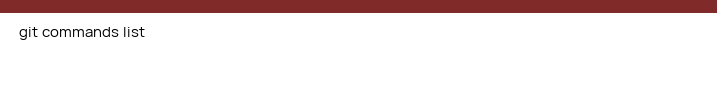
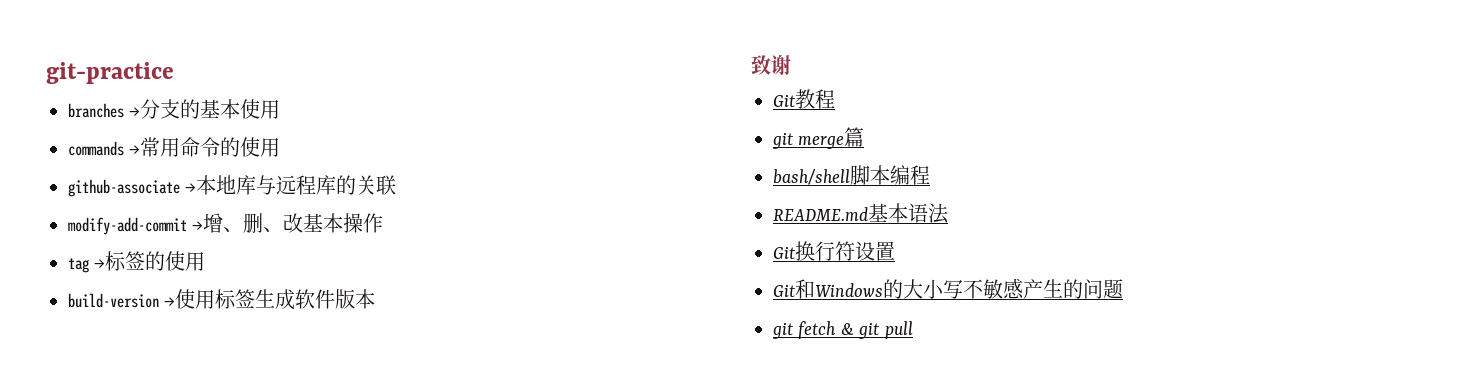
- git commands list
+ git-practice
+ branches →分支的基本使用
+ commands →常用命令的使用
+ github-associate →本地库与远程库的关联
+ modify-add-commit →增、删、改基本操作
+ tag →标签的使用
+ build-version →使用标签生成软件版本
+ 致谢
+ Git教程
+ git merge篇
+ bash/shell脚本编程
+ README.md基本语法
+ Git换行符设置
+ Git和Windows的大小写不敏感产生的问题
+ git fetch & git pull

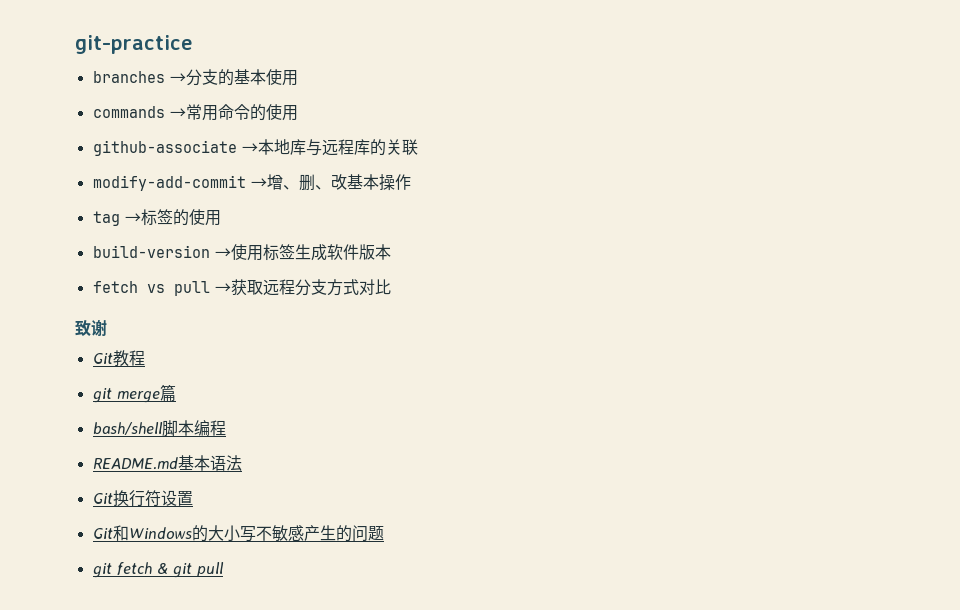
+ fetch vs pull →获取远程分支方式对比

